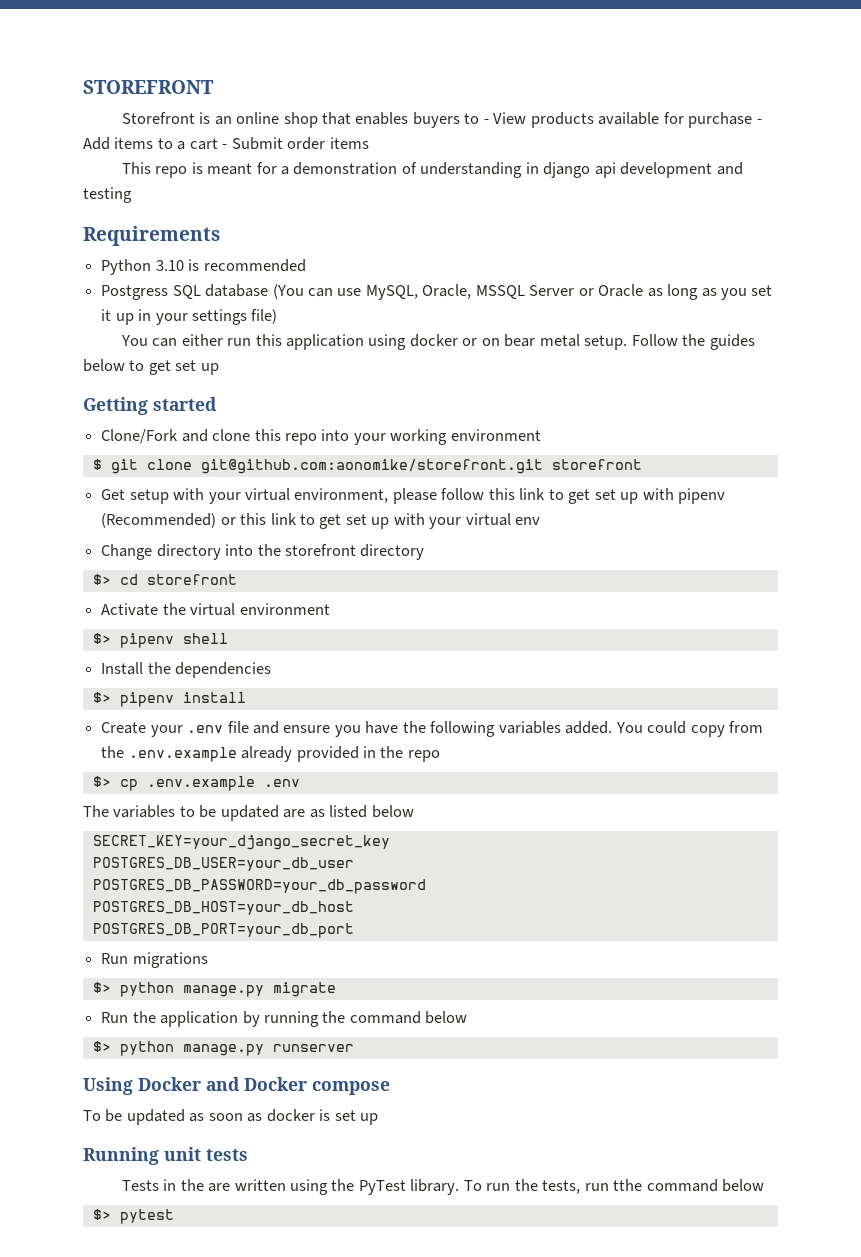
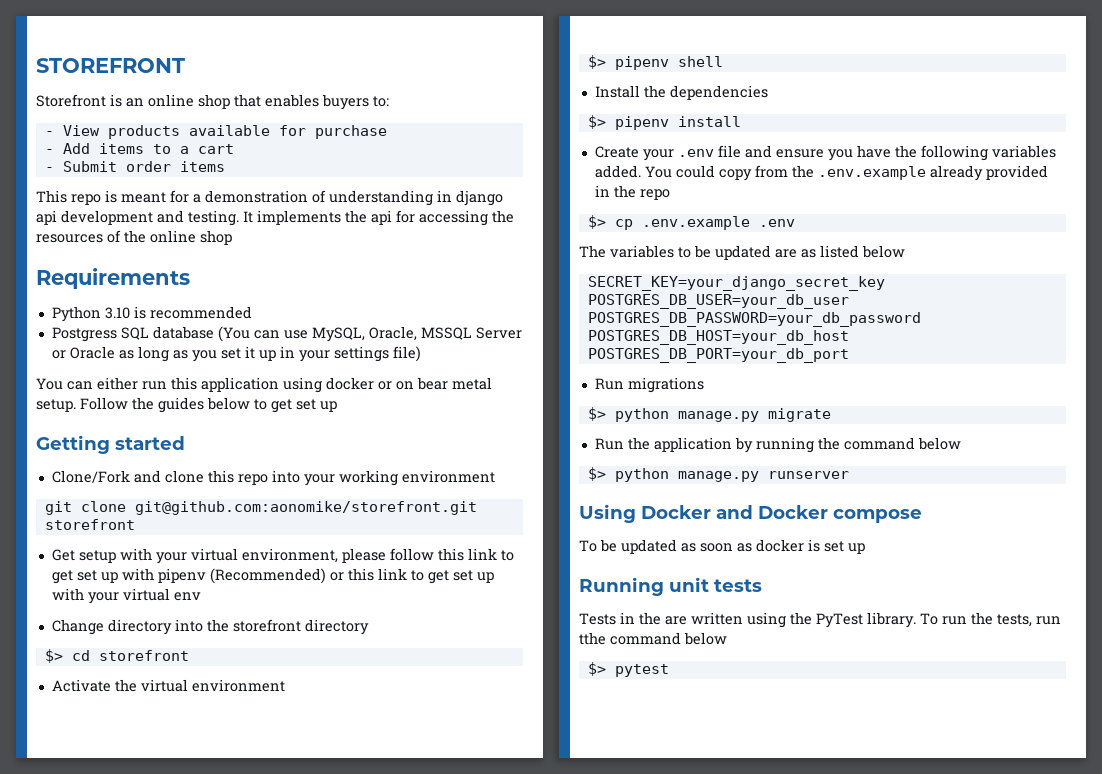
- Storefront is an online shop that enables buyers to - View products available for purchase - Add items to a cart - Submit order items
+ Storefront is an online shop that enables buyers to:
+ - View products available for purchase
+ - Add items to a cart
+ - Submit order items
- This repo is meant for a demonstration of understanding in django api development and testing
+ This repo is meant for a demonstration of understanding in django api development and testing. It implements the api for accessing the resources of the online shop
- $ git clone git@github.com:aonomike/storefront.git storefront
+ git clone git@github.com:aonomike/storefront.git storefront

